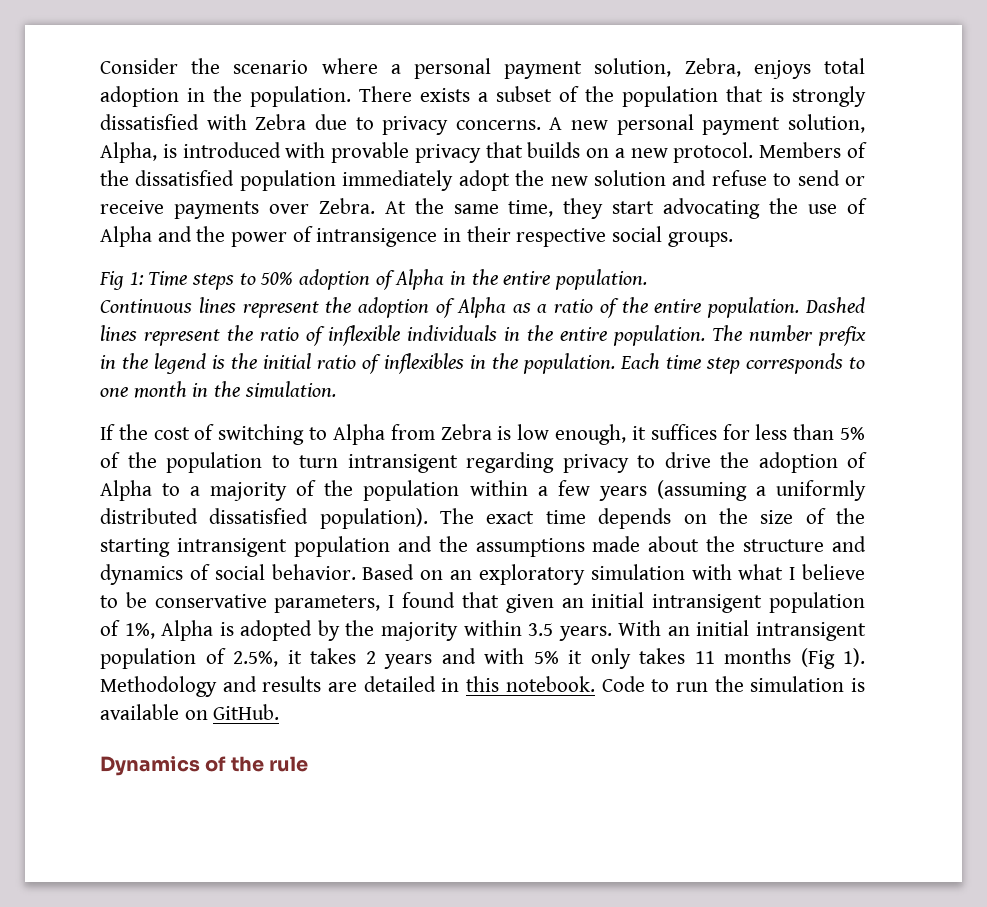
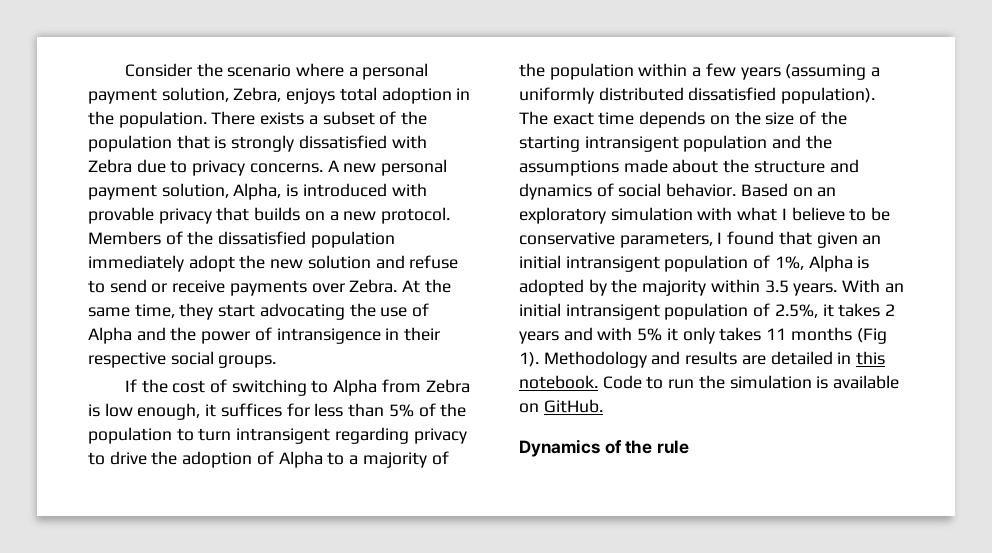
- Fig 1: Time steps to 50% adoption of Alpha in the entire population.
- Continuous lines represent the adoption of Alpha as a ratio of the entire population. Dashed lines represent the ratio of inflexible individuals in the entire population. The number prefix in the legend is the initial ratio of inflexibles in the population. Each time step corresponds to one month in the simulation.

